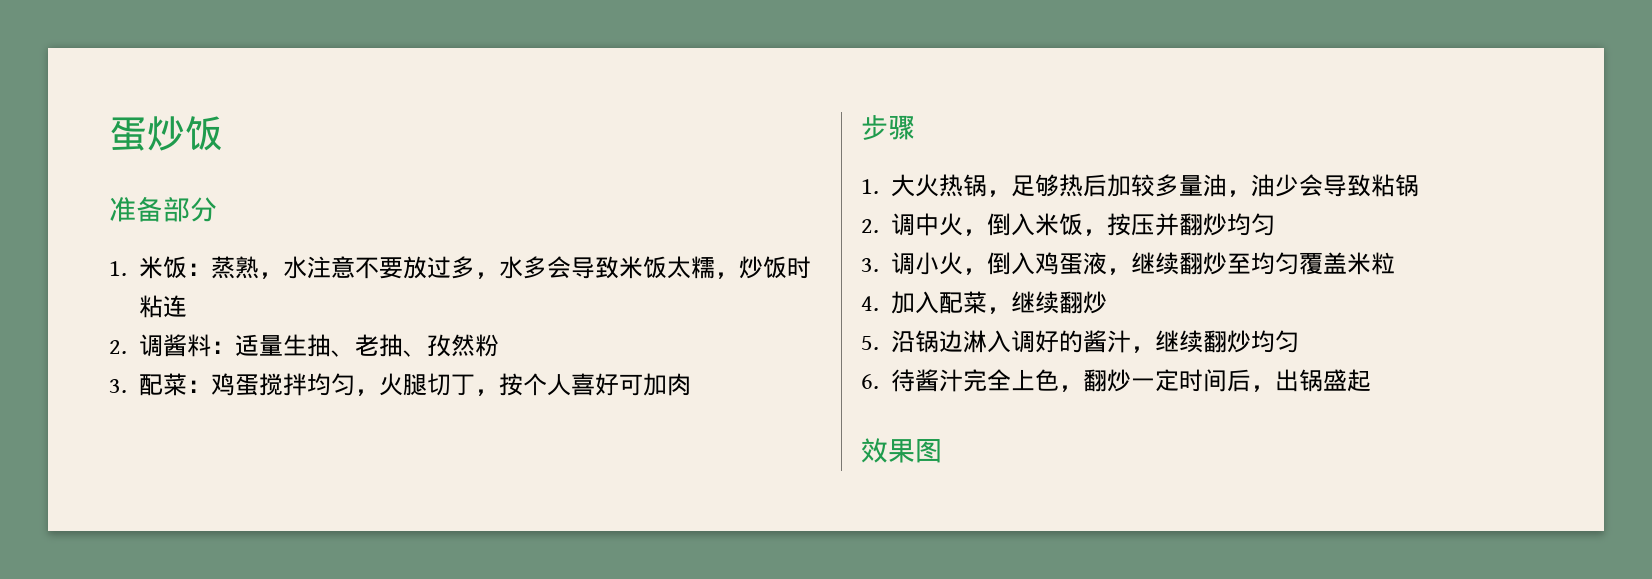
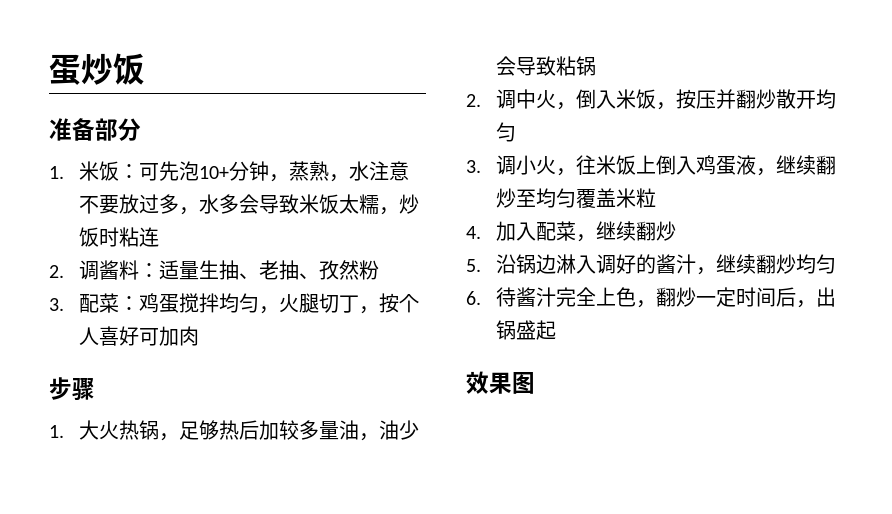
- 1.米饭：蒸熟，水注意不要放过多，水多会导致米饭太糯，炒饭时粘连
+ 1.米饭：可先泡10+分钟，蒸熟，水注意不要放过多，水多会导致米饭太糯，炒饭时粘连
- 2.调中火，倒入米饭，按压并翻炒均匀
+ 2.调中火，倒入米饭，按压并翻炒散开均匀
- 3.调小火，倒入鸡蛋液，继续翻炒至均匀覆盖米粒
+ 3.调小火，往米饭上倒入鸡蛋液，继续翻炒至均匀覆盖米粒

